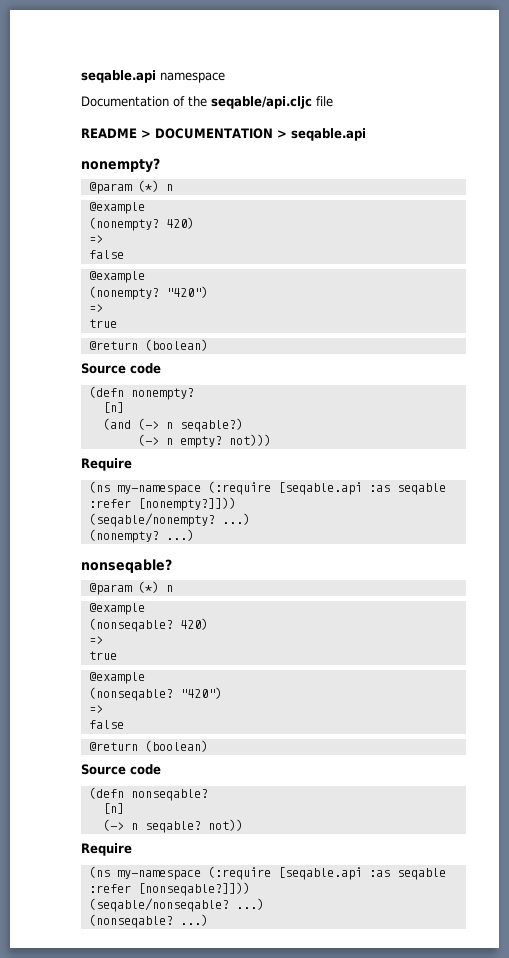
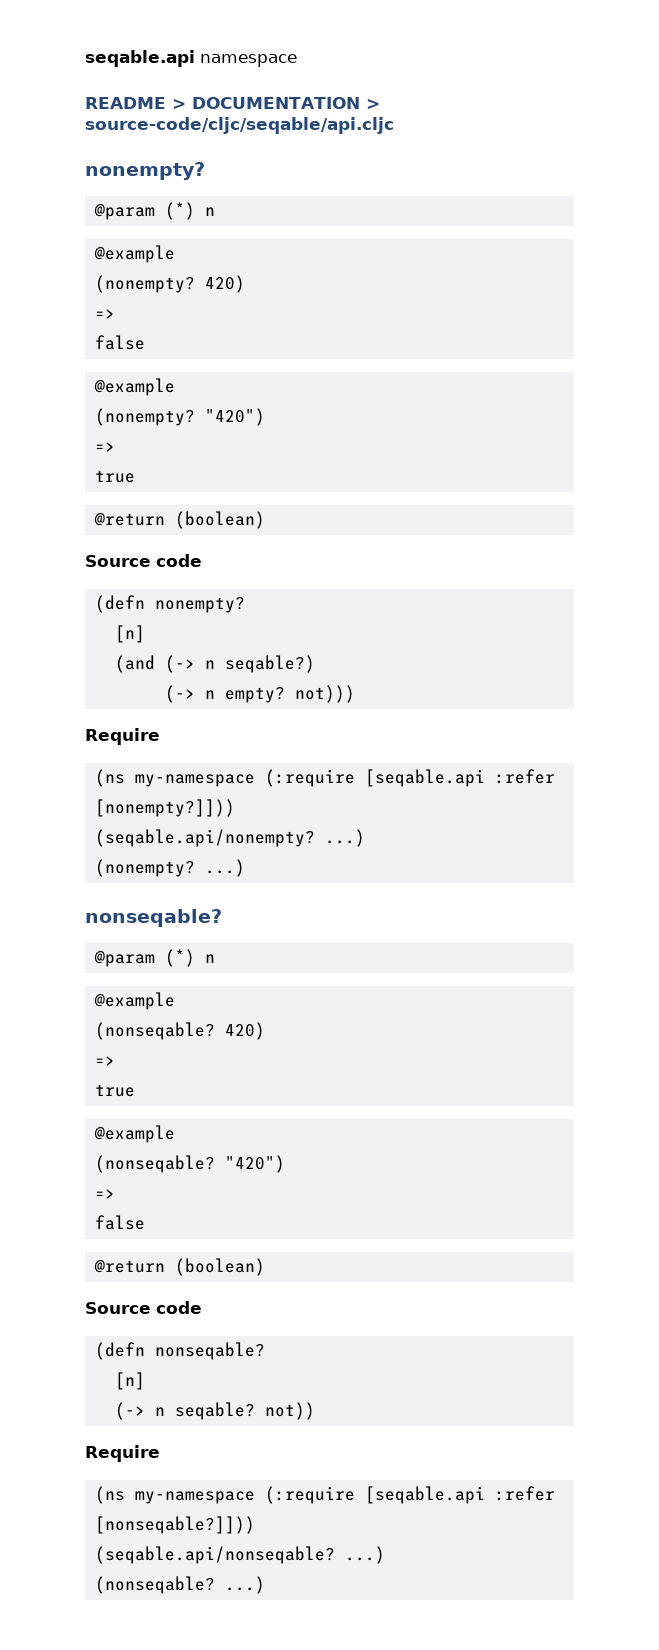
- Documentation of the seqable/api.cljc file
- README > DOCUMENTATION > seqable.api
+ README > DOCUMENTATION > source-code/cljc/seqable/api.cljc
- (ns my-namespace (:require [seqable.api :as seqable :refer [nonempty?]]))
+ (ns my-namespace (:require [seqable.api :refer [nonempty?]]))
- (seqable/nonempty? ...)
+ (seqable.api/nonempty? ...)
- (ns my-namespace (:require [seqable.api :as seqable :refer [nonseqable?]]))
+ (ns my-namespace (:require [seqable.api :refer [nonseqable?]]))
- (seqable/nonseqable? ...)
+ (seqable.api/nonseqable? ...)

